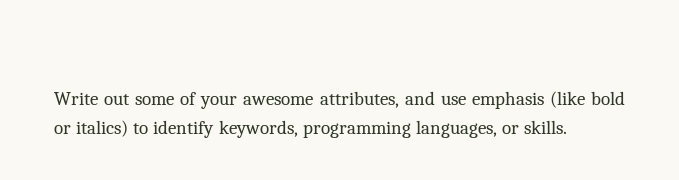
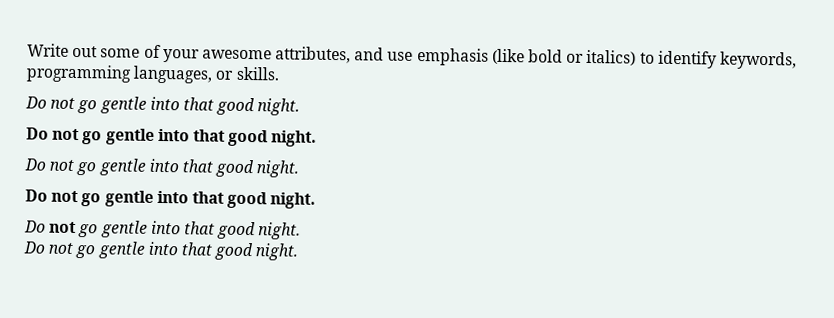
  Write out some of your awesome attributes, and use emphasis (like bold or italics) to identify keywords, programming languages, or skills.
+ Do not go gentle into that good night.
+ Do not go gentle into that good night.
+ Do not go gentle into that good night.
+ Do not go gentle into that good night.
+ Do not go gentle into that good night.
+ Do not go gentle into that good night.

